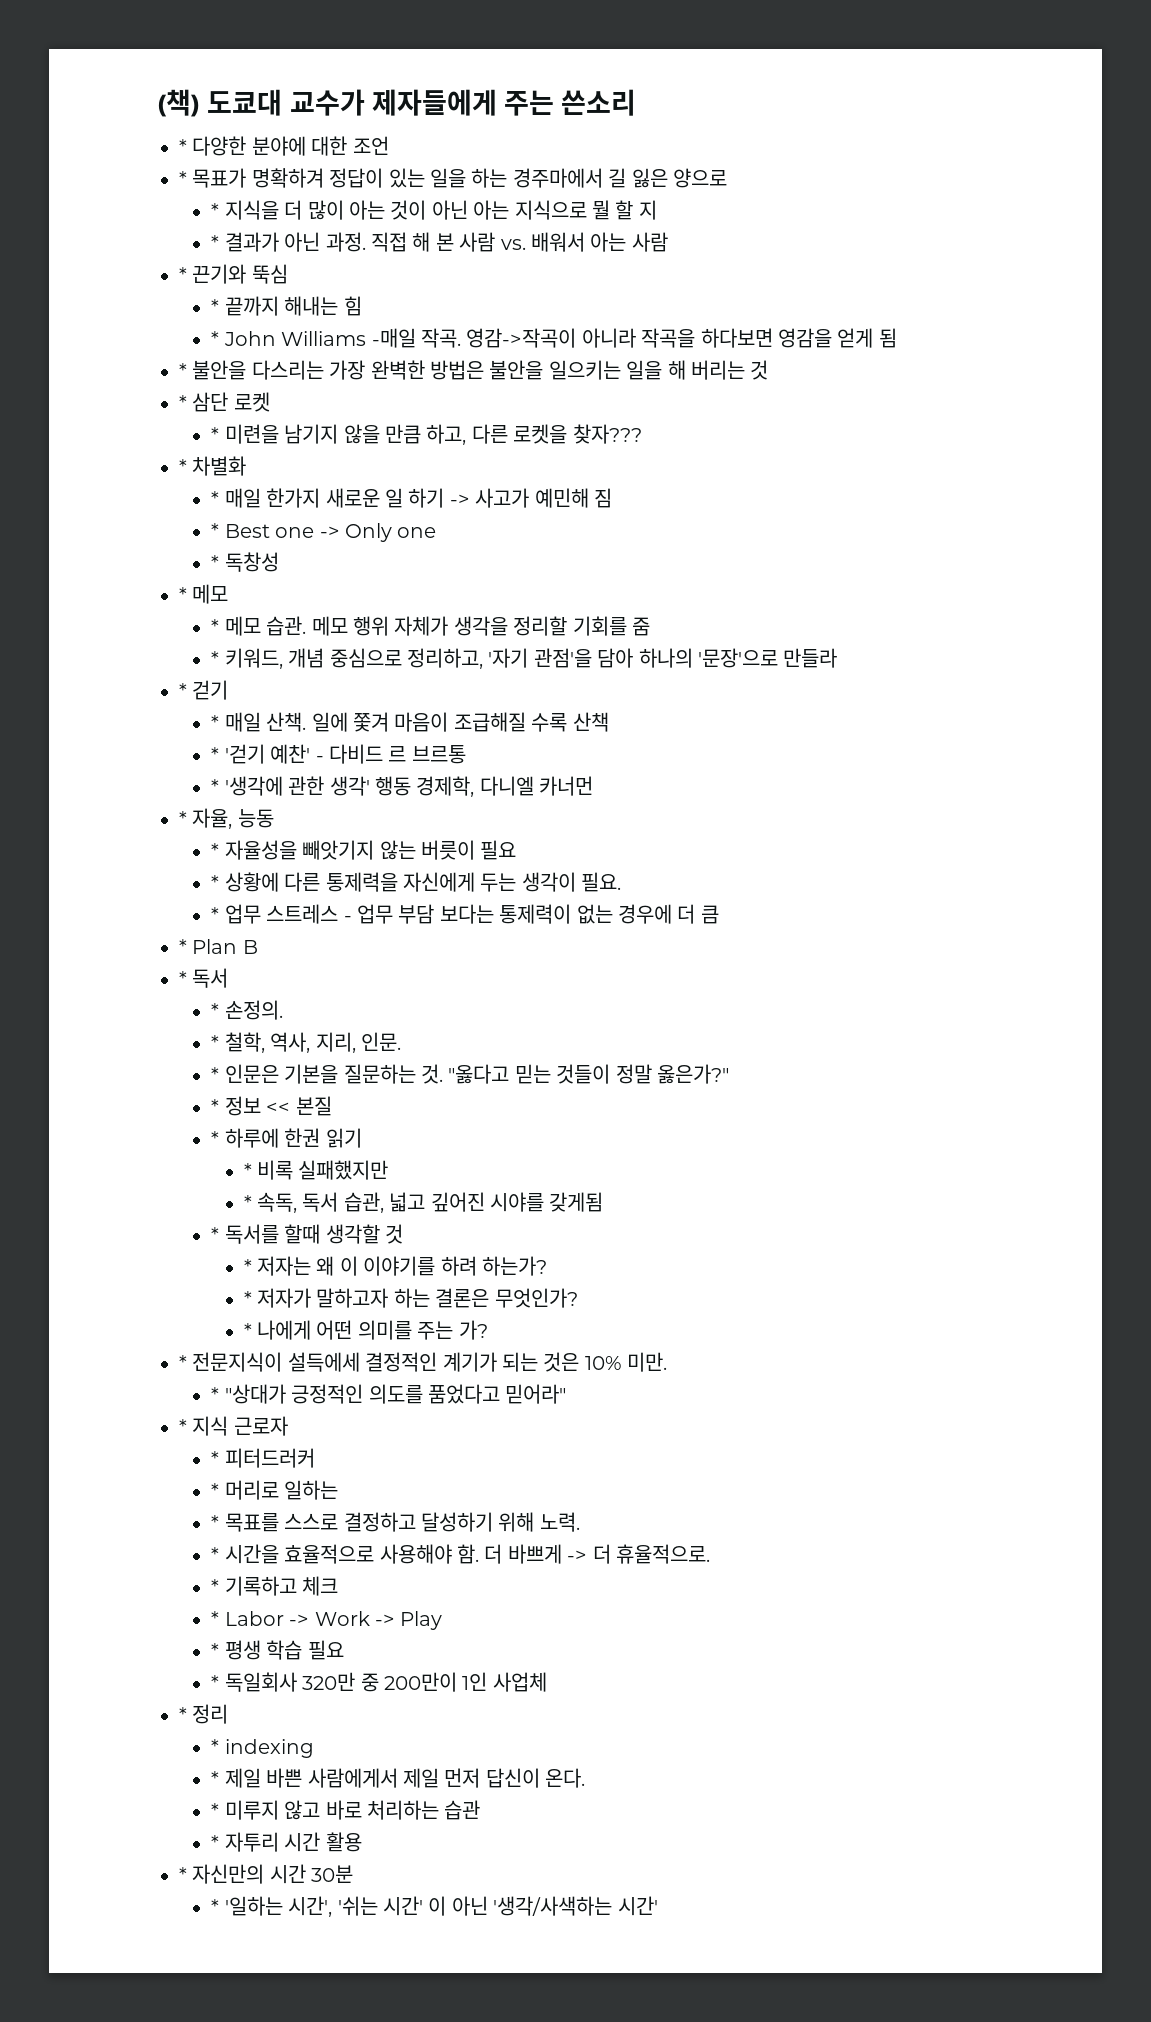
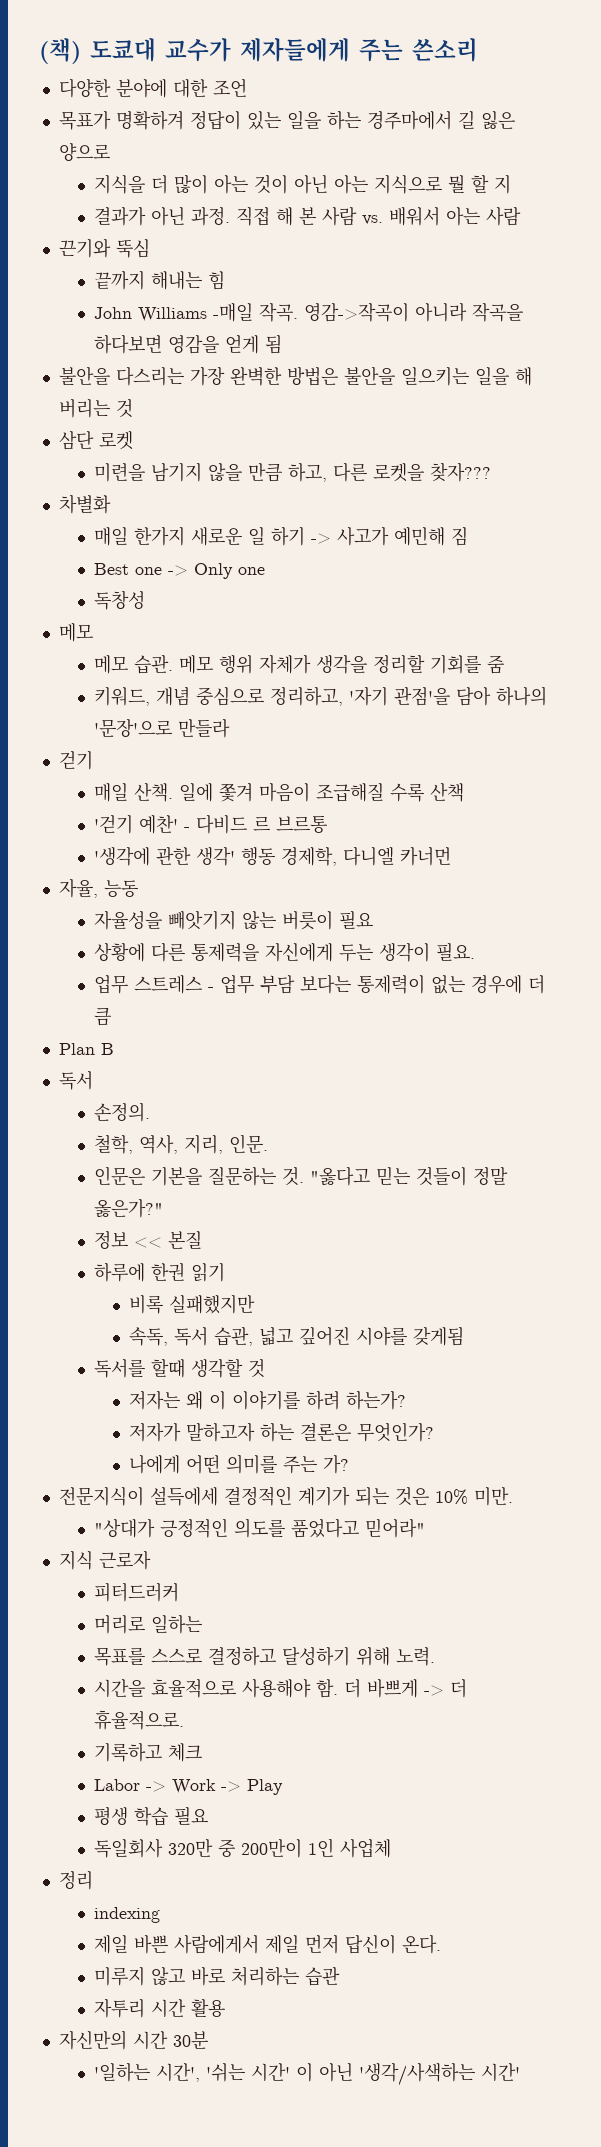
- * 다양한 분야에 대한 조언
+ 다양한 분야에 대한 조언
- * 목표가 명확하겨 정답이 있는 일을 하는 경주마에서 길 잃은 양으로
+ 목표가 명확하겨 정답이 있는 일을 하는 경주마에서 길 잃은 양으로
- * 지식을 더 많이 아는 것이 아닌 아는 지식으로 뭘 할 지
+ 지식을 더 많이 아는 것이 아닌 아는 지식으로 뭘 할 지
- * 결과가 아닌 과정.
+ 결과가 아닌 과정.
- * 끈기와 뚝심
+ 끈기와 뚝심
- * 끝까지 해내는 힘
+ 끝까지 해내는 힘
- * John Williams -매일 작곡.
+ John Williams -매일 작곡.
- * 불안을 다스리는 가장 완벽한 방법은 불안을 일으키는 일을 해 버리는 것
+ 불안을 다스리는 가장 완벽한 방법은 불안을 일으키는 일을 해 버리는 것
- * 삼단 로켓
+ 삼단 로켓
- * 미련을 남기지 않을 만큼 하고, 다른 로켓을 찾자???
+ 미련을 남기지 않을 만큼 하고, 다른 로켓을 찾자???
- * 차별화
+ 차별화
- * 매일 한가지 새로운 일 하기 -> 사고가 예민해 짐
+ 매일 한가지 새로운 일 하기 -> 사고가 예민해 짐
- * Best one -> Only one
+ Best one -> Only one
- * 독창성
- * 메모
+ 독창성
+ 메모
- * 메모 습관.
+ 메모 습관.
- * 키워드, 개념 중심으로 정리하고, '자기 관점'을 담아 하나의 '문장'으로 만들라
+ 키워드, 개념 중심으로 정리하고, '자기 관점'을 담아 하나의 '문장'으로 만들라
- * 걷기
+ 걷기
- * 매일 산책.
+ 매일 산책.
- * '걷기 예찬' - 다비드 르 브르통
+ '걷기 예찬' - 다비드 르 브르통
- * '생각에 관한 생각' 행동 경제학, 다니엘 카너먼
+ '생각에 관한 생각' 행동 경제학, 다니엘 카너먼
- * 자율, 능동
+ 자율, 능동
- * 자율성을 빼앗기지 않는 버릇이 필요
+ 자율성을 빼앗기지 않는 버릇이 필요
- * 상황에 다른 통제력을 자신에게 두는 생각이 필요.
+ 상황에 다른 통제력을 자신에게 두는 생각이 필요.
- * 업무 스트레스 - 업무 부담 보다는 통제력이 없는 경우에 더 큼
+ 업무 스트레스 - 업무 부담 보다는 통제력이 없는 경우에 더 큼
- * Plan B
- * 독서
+ Plan B
+ 독서
- * 손정의.
+ 손정의.
- * 철학, 역사, 지리, 인문.
+ 철학, 역사, 지리, 인문.
- * 인문은 기본을 질문하는 것.
+ 인문은 기본을 질문하는 것.
- * 정보 << 본질
+ 정보 << 본질
- * 하루에 한권 읽기
+ 하루에 한권 읽기
- * 비록 실패했지만
+ 비록 실패했지만
- * 속독, 독서 습관, 넓고 깊어진 시야를 갖게됨
+ 속독, 독서 습관, 넓고 깊어진 시야를 갖게됨
- * 독서를 할때 생각할 것
+ 독서를 할때 생각할 것
- * 저자는 왜 이 이야기를 하려 하는가?
+ 저자는 왜 이 이야기를 하려 하는가?
- * 저자가 말하고자 하는 결론은 무엇인가?
+ 저자가 말하고자 하는 결론은 무엇인가?
- * 나에게 어떤 의미를 주는 가?
+ 나에게 어떤 의미를 주는 가?
- * 전문지식이 설득에세 결정적인 계기가 되는 것은 10% 미만.
+ 전문지식이 설득에세 결정적인 계기가 되는 것은 10% 미만.
- * "상대가 긍정적인 의도를 품었다고 믿어라"
+ "상대가 긍정적인 의도를 품었다고 믿어라"
- * 지식 근로자
+ 지식 근로자
- * 피터드러커
+ 피터드러커
- * 머리로 일하는
+ 머리로 일하는
- * 목표를 스스로 결정하고 달성하기 위해 노력.
+ 목표를 스스로 결정하고 달성하기 위해 노력.
- * 시간을 효율적으로 사용해야 함.
+ 시간을 효율적으로 사용해야 함.
- * 기록하고 체크
+ 기록하고 체크
- * Labor -> Work -> Play
+ Labor -> Work -> Play
- * 평생 학습 필요
+ 평생 학습 필요
- * 독일회사 320만 중 200만이 1인 사업체
+ 독일회사 320만 중 200만이 1인 사업체
- * 정리
+ 정리
- * indexing
+ indexing
- * 제일 바쁜 사람에게서 제일 먼저 답신이 온다.
+ 제일 바쁜 사람에게서 제일 먼저 답신이 온다.
- * 미루지 않고 바로 처리하는 습관
+ 미루지 않고 바로 처리하는 습관
- * 자투리 시간 활용
+ 자투리 시간 활용
- * 자신만의 시간 30분
+ 자신만의 시간 30분
- * '일하는 시간', '쉬는 시간' 이 아닌 '생각/사색하는 시간'
+ '일하는 시간', '쉬는 시간' 이 아닌 '생각/사색하는 시간'

